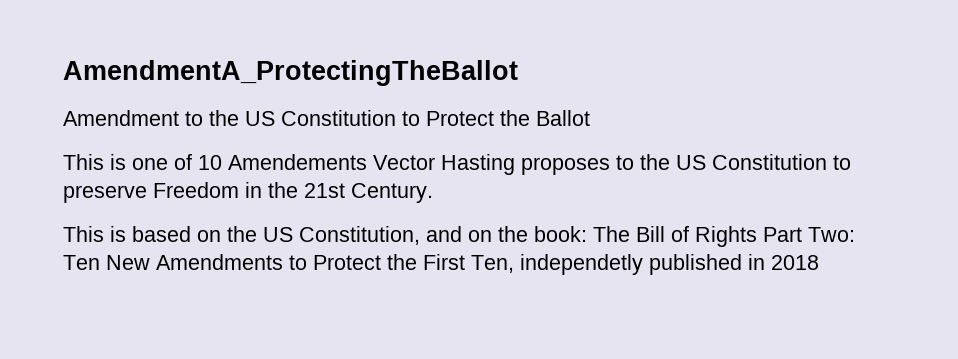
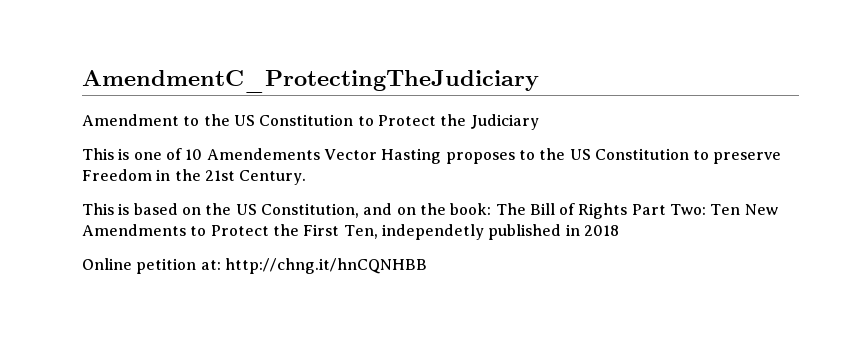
- AmendmentA_ProtectingTheBallot
+ AmendmentC_ProtectingTheJudiciary
- Amendment to the US Constitution to Protect the Ballot
+ Amendment to the US Constitution to Protect the Judiciary
+ Online petition at: http://chng.it/hnCQNHBB

